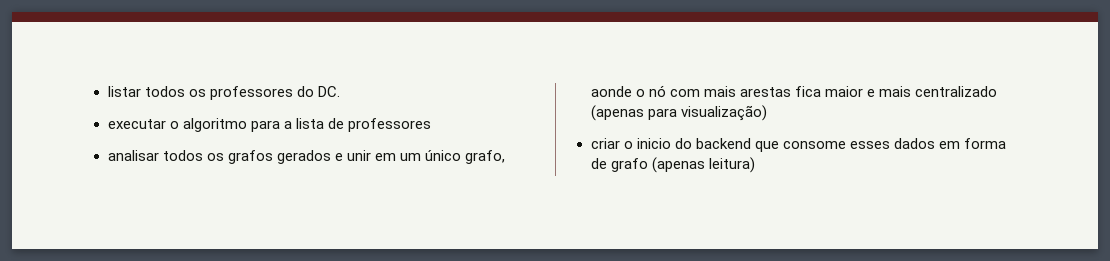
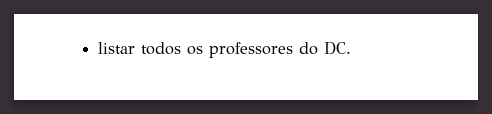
- executar o algoritmo para a lista de professores
- analisar todos os grafos gerados e unir em um único grafo, aonde o nó com mais arestas fica maior e mais centralizado (apenas para visualização)
- criar o inicio do backend que consome esses dados em forma de grafo (apenas leitura)

